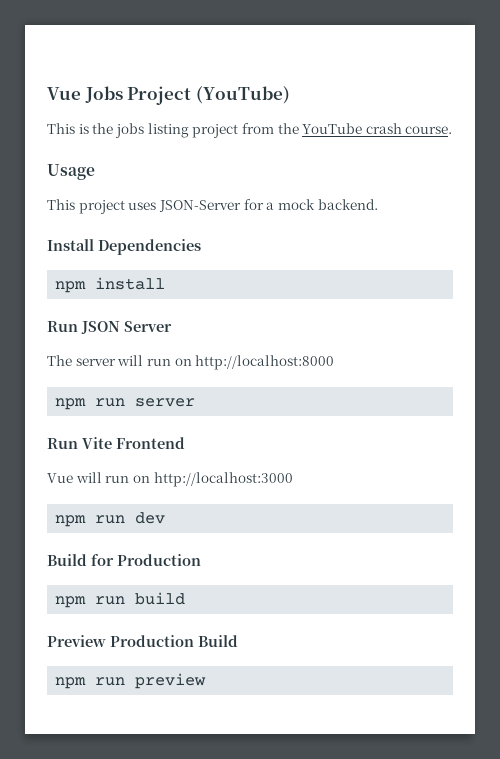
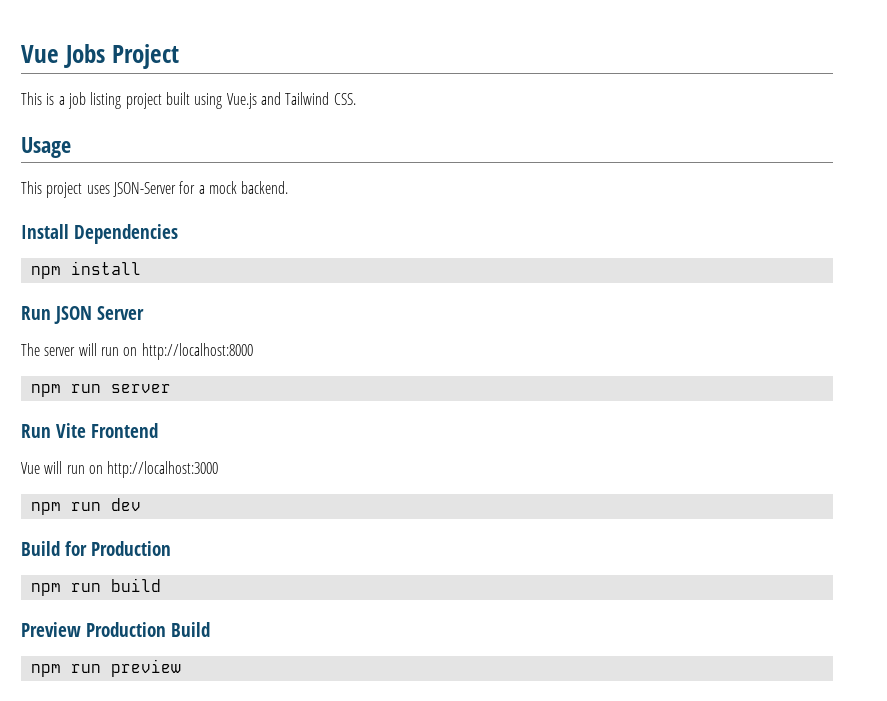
- Vue Jobs Project (YouTube)
+ Vue Jobs Project
- This is the jobs listing project from the YouTube crash course.
+ This is a job listing project built using Vue.js and Tailwind CSS.

